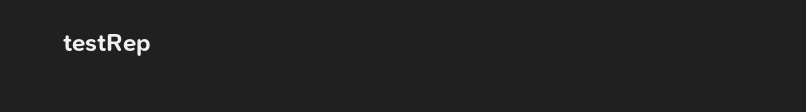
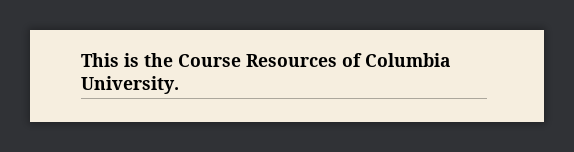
- testRep
+ This is the Course Resources of Columbia University.

